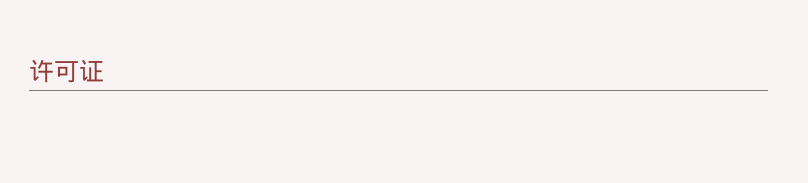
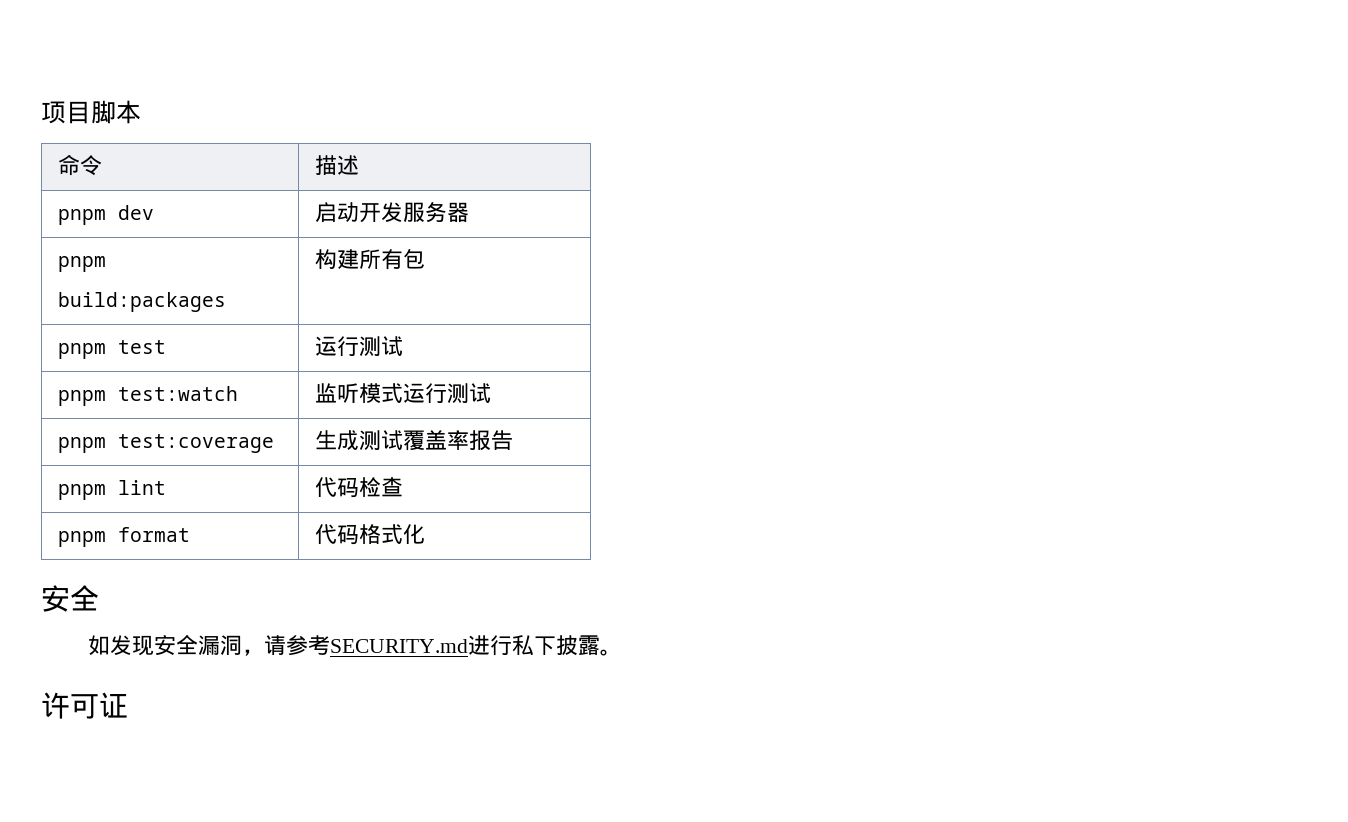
+ 项目脚本
+ 命令 | 描述
+ pnpm dev | 启动开发服务器
+ pnpm build:packages | 构建所有包
+ pnpm test | 运行测试
+ pnpm test:watch | 监听模式运行测试
+ pnpm test:coverage | 生成测试覆盖率报告
+ pnpm lint | 代码检查
+ pnpm format | 代码格式化
+ 安全
+ 如发现安全漏洞，请参考SECURITY.md进行私下披露。

